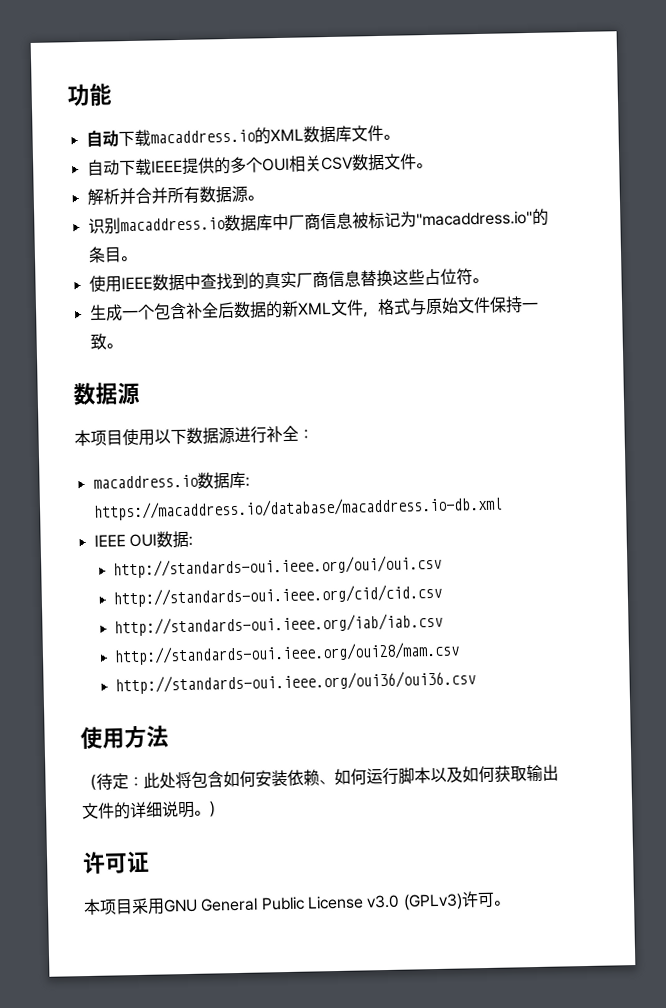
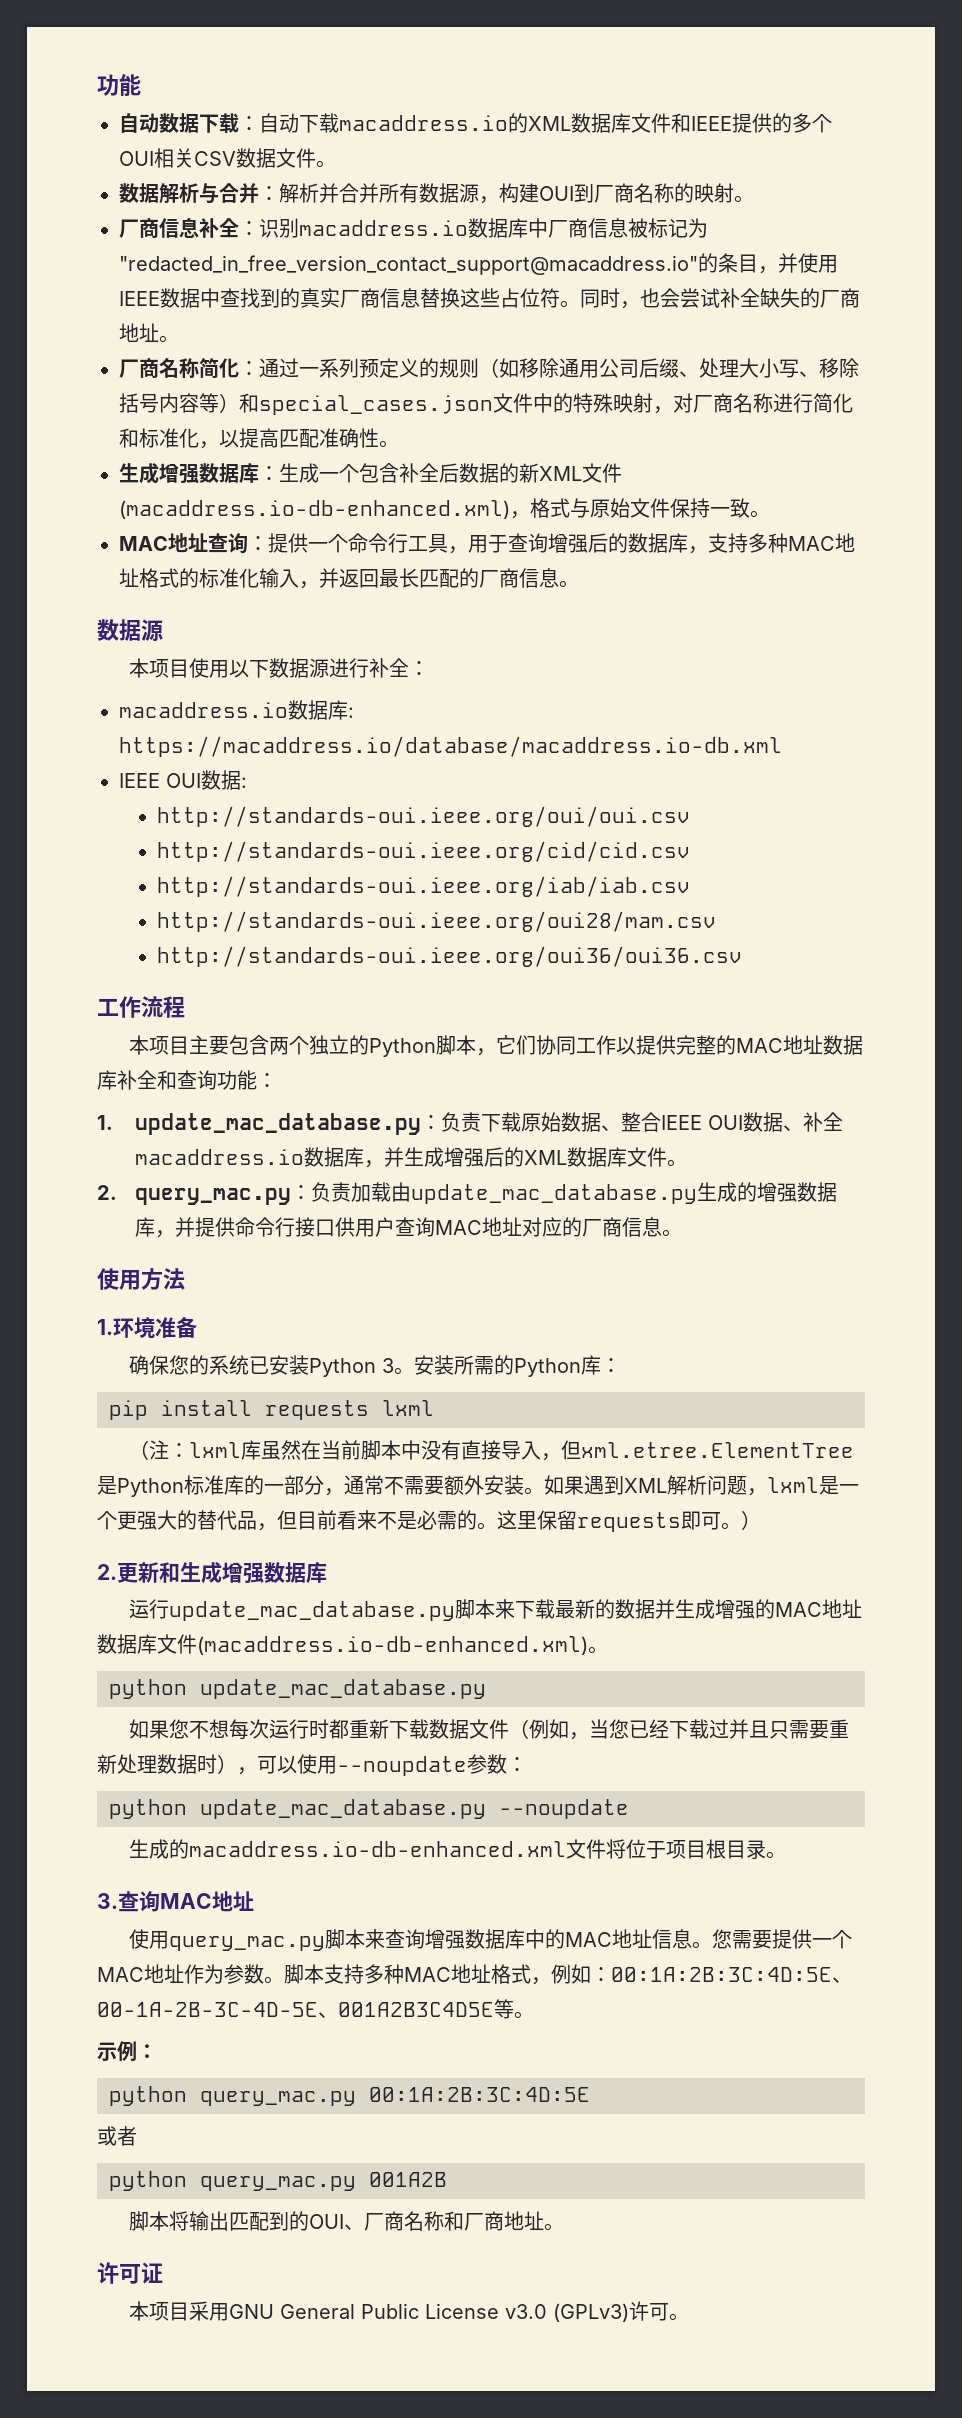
- 自动下载macaddress.io的XML数据库文件。
- 自动下载IEEE提供的多个OUI相关CSV数据文件。
+ 自动数据下载：自动下载macaddress.io的XML数据库文件和IEEE提供的多个OUI相关CSV数据文件。
- 解析并合并所有数据源。
- 识别macaddress.io数据库中厂商信息被标记为"macaddress.io"的条目。
- 使用IEEE数据中查找到的真实厂商信息替换这些占位符。
- 生成一个包含补全后数据的新XML文件，格式与原始文件保持一致。
+ 数据解析与合并：解析并合并所有数据源，构建OUI到厂商名称的映射。
+ 厂商信息补全：识别macaddress.io数据库中厂商信息被标记为"redacted_in_free_version_contact_support@macaddress.io"的条目，并使用IEEE数据中查找到的真实厂商信息替换这些占位符。同时，也会尝试补全缺失的厂商地址。
+ 厂商名称简化：通过一系列预定义的规则（如移除通用公司后缀、处理大小写、移除括号内容等）和special_cases.json文件中的特殊映射，对厂商名称进行简化和标准化，以提高匹配准确性。
+ 生成增强数据库：生成一个包含补全后数据的新XML文件(macaddress.io-db-enhanced.xml)，格式与原始文件保持一致。
+ MAC地址查询：提供一个命令行工具，用于查询增强后的数据库，支持多种MAC地址格式的标准化输入，并返回最长匹配的厂商信息。
+ 工作流程
+ 本项目主要包含两个独立的Python脚本，它们协同工作以提供完整的MAC地址数据库补全和查询功能：
+ 1. update_mac_database.py：负责下载原始数据、整合IEEE OUI数据、补全macaddress.io数据库，并生成增强后的XML数据库文件。
+ 2. query_mac.py：负责加载由update_mac_database.py生成的增强数据库，并提供命令行接口供用户查询MAC地址对应的厂商信息。
  使用方法
- （待定：此处将包含如何安装依赖、如何运行脚本以及如何获取输出文件的详细说明。）
+ 1.环境准备
+ 确保您的系统已安装Python 3。安装所需的Python库：
+ pip install requests lxml
+ （注：lxml库虽然在当前脚本中没有直接导入，但xml.etree.ElementTree是Python标准库的一部分，通常不需要额外安装。如果遇到XML解析问题，lxml是一个更强大的替代品，但目前看来不是必需的。这里保留requests即可。）
+ 2.更新和生成增强数据库
+ 运行update_mac_database.py脚本来下载最新的数据并生成增强的MAC地址数据库文件(macaddress.io-db-enhanced.xml)。
+ python update_mac_database.py
+ 如果您不想每次运行时都重新下载数据文件（例如，当您已经下载过并且只需要重新处理数据时），可以使用--noupdate参数：
+ python update_mac_database.py --noupdate
+ 生成的macaddress.io-db-enhanced.xml文件将位于项目根目录。
+ 3.查询MAC地址
+ 使用query_mac.py脚本来查询增强数据库中的MAC地址信息。您需要提供一个MAC地址作为参数。脚本支持多种MAC地址格式，例如：00:1A:2B:3C:4D:5E、00-1A-2B-3C-4D-5E、001A2B3C4D5E等。
+ 示例：
+ python query_mac.py 00:1A:2B:3C:4D:5E
+ 或者
+ python query_mac.py 001A2B
+ 脚本将输出匹配到的OUI、厂商名称和厂商地址。

